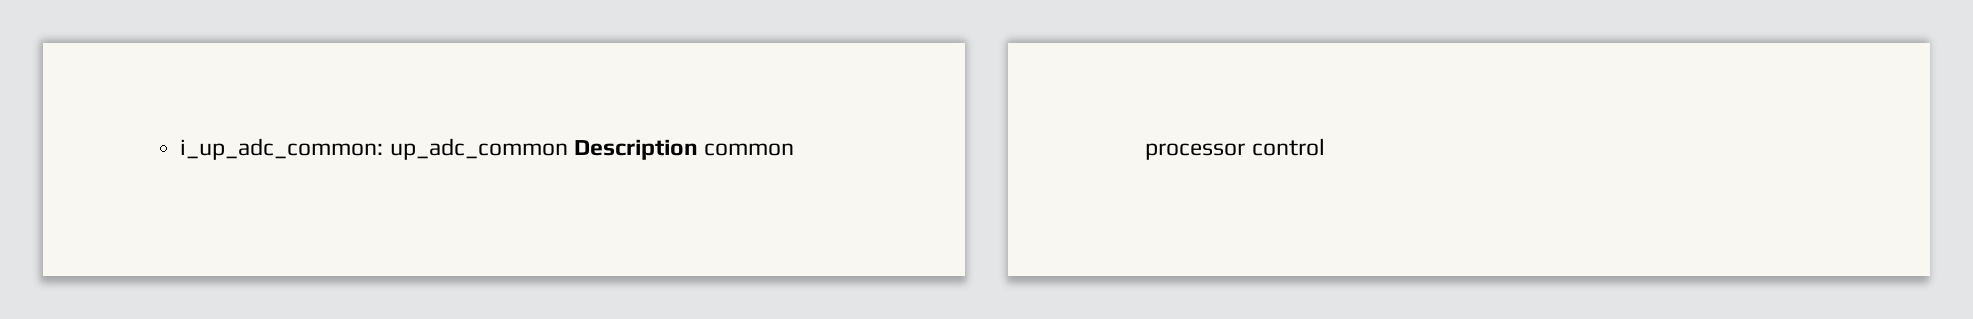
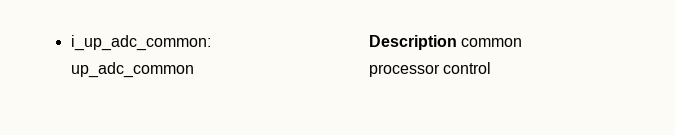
- i_up_adc_common: up_adc_common Description common processor control
+ i_up_adc_common: up_adc_common
+ Description common processor control

